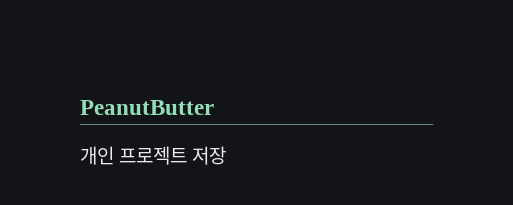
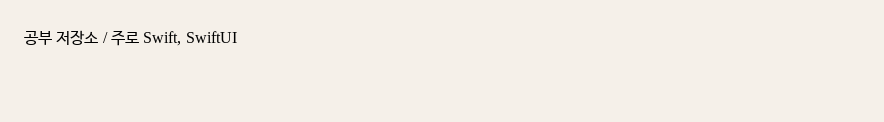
- PeanutButter
- 개인 프로젝트 저장
+ 공부 저장소 / 주로 Swift, SwiftUI

